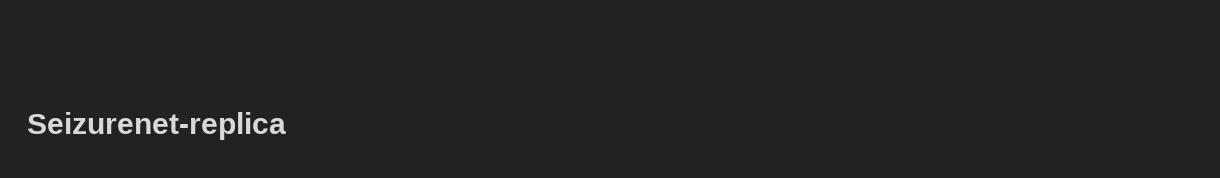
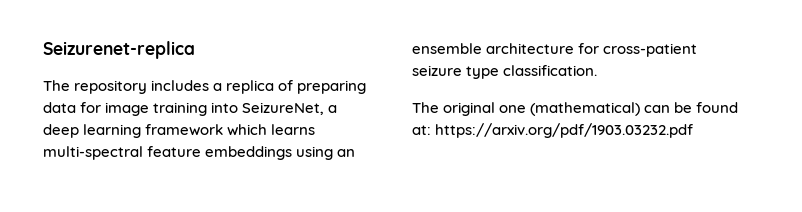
+ The repository includes a replica of preparing data for image training into SeizureNet, a deep learning framework which learns multi-spectral feature embeddings using an ensemble architecture for cross-patient seizure type classification.
+ The original one (mathematical) can be found at: https://arxiv.org/pdf/1903.03232.pdf

